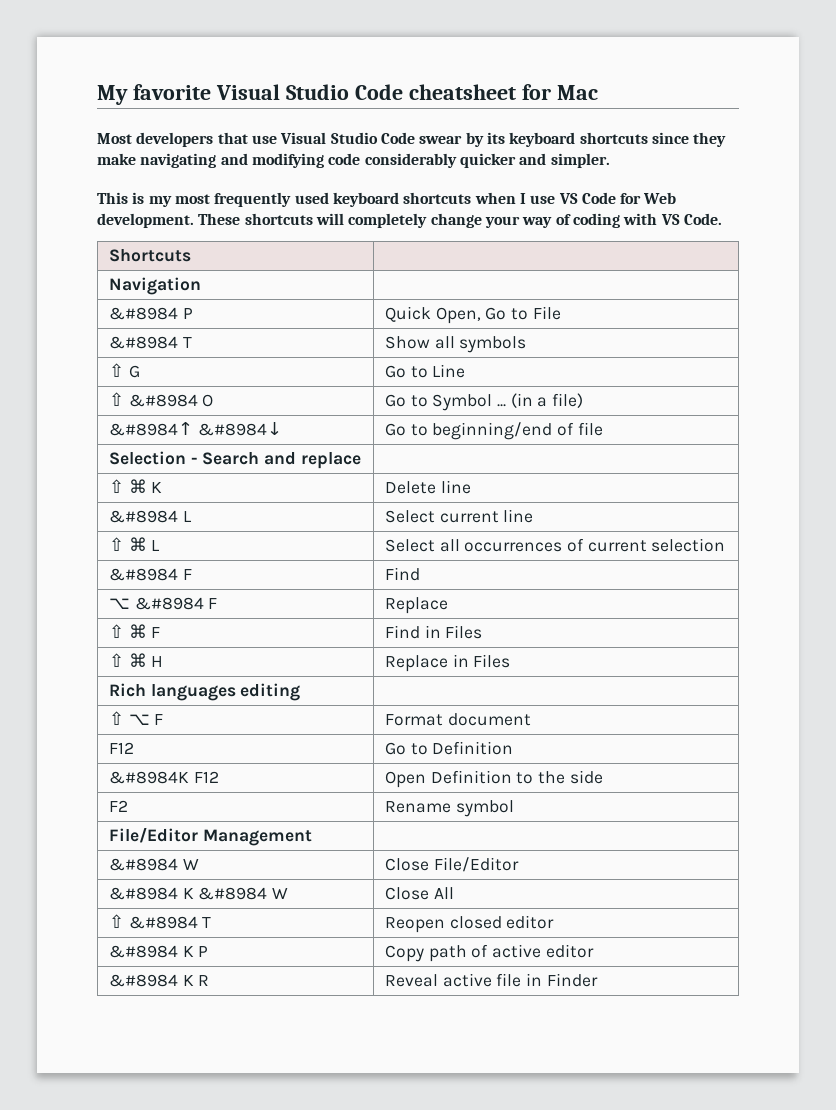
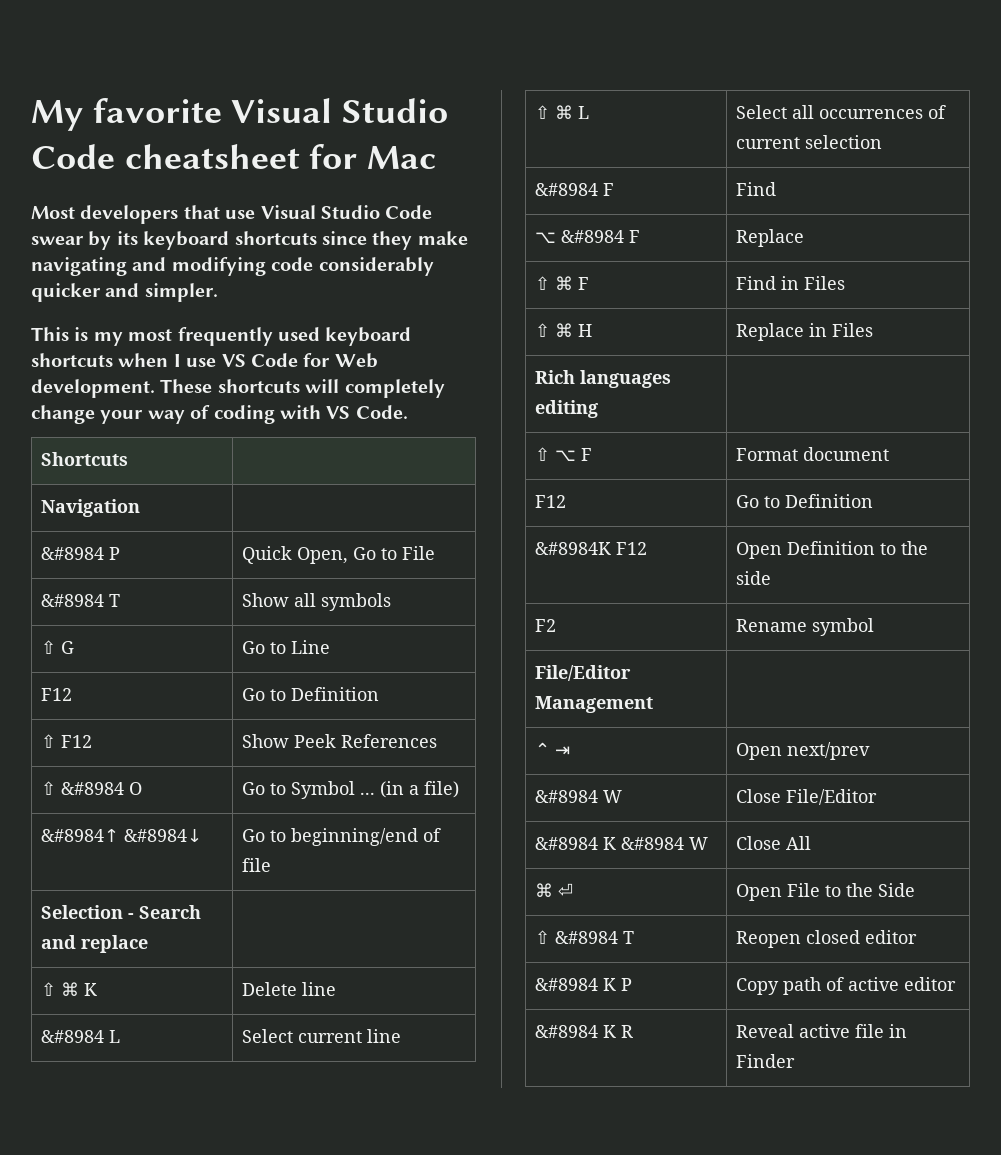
  ⇧ G | Go to Line
+ F12 | Go to Definition
+ ⇧ F12 | Show Peek References
+ ⌃ ⇥ | Open next/prev
+ ⌘ ⏎ | Open File to the Side

